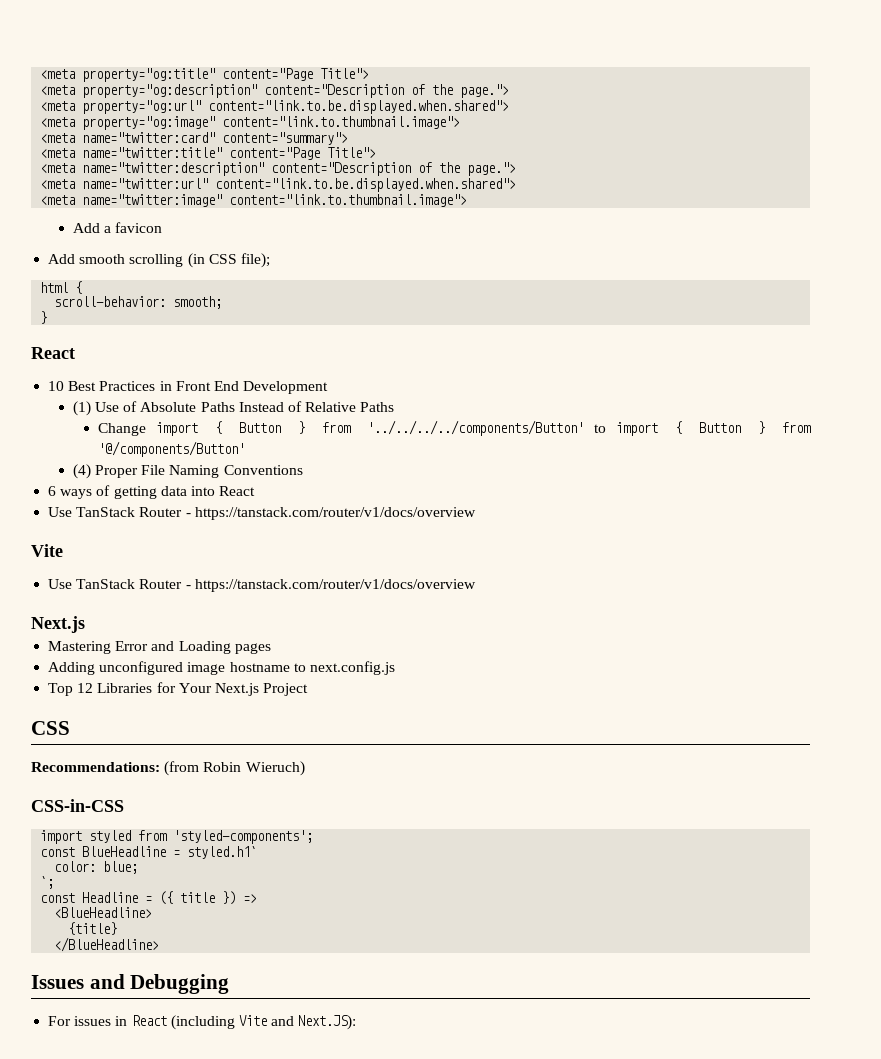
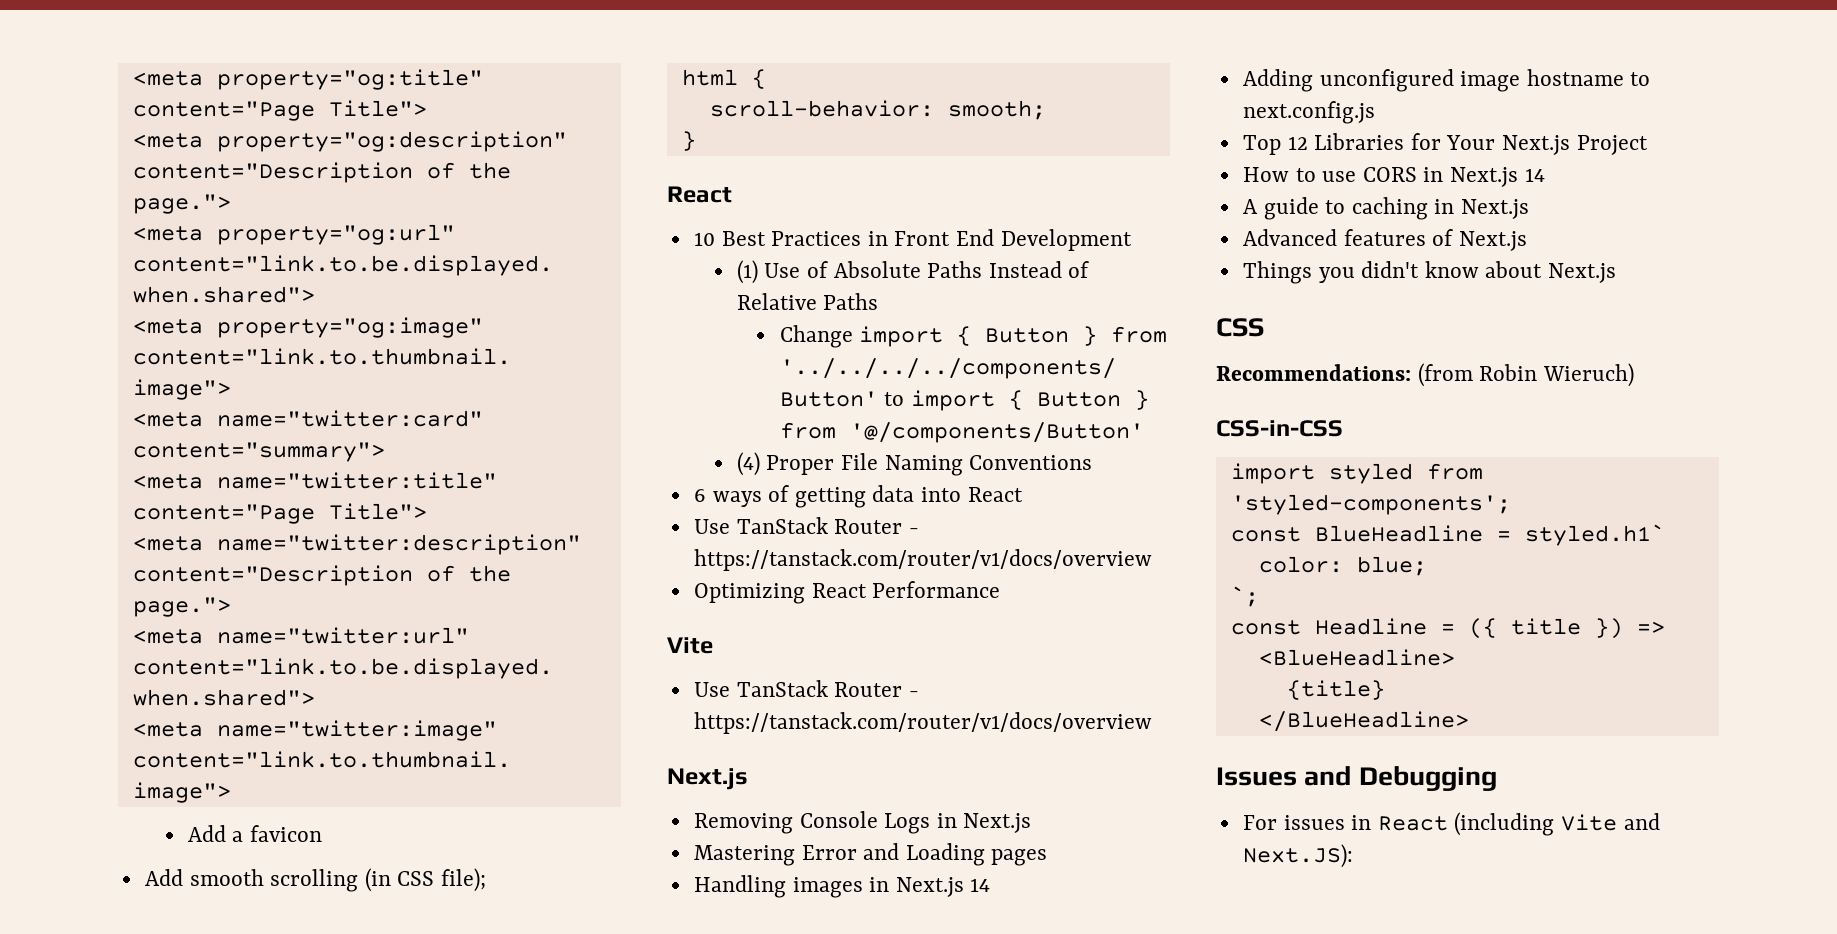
+ Optimizing React Performance
+ Removing Console Logs in Next.js
+ Handling images in Next.js 14
+ How to use CORS in Next.js 14
+ A guide to caching in Next.js
+ Advanced features of Next.js
+ Things you didn't know about Next.js

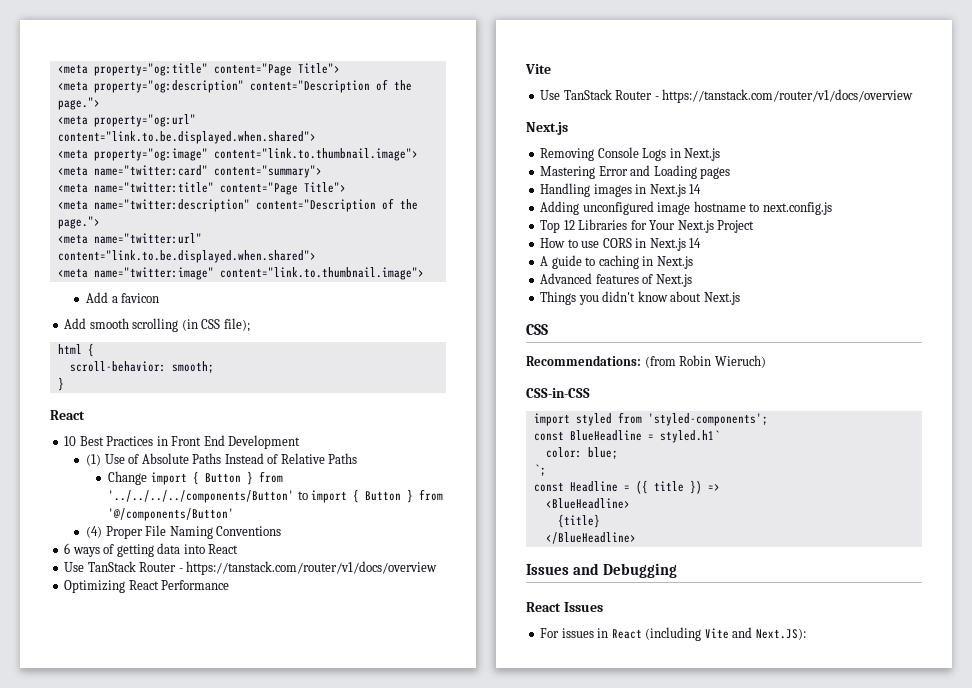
+ React Issues

